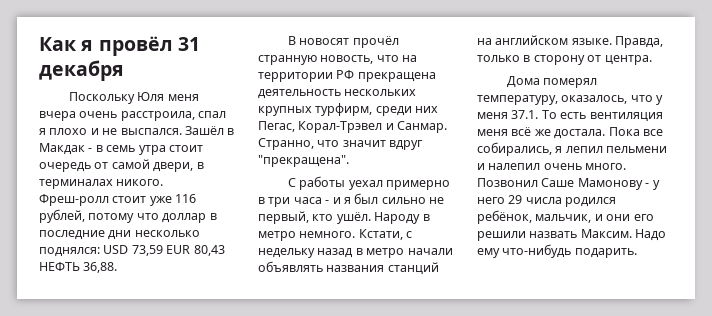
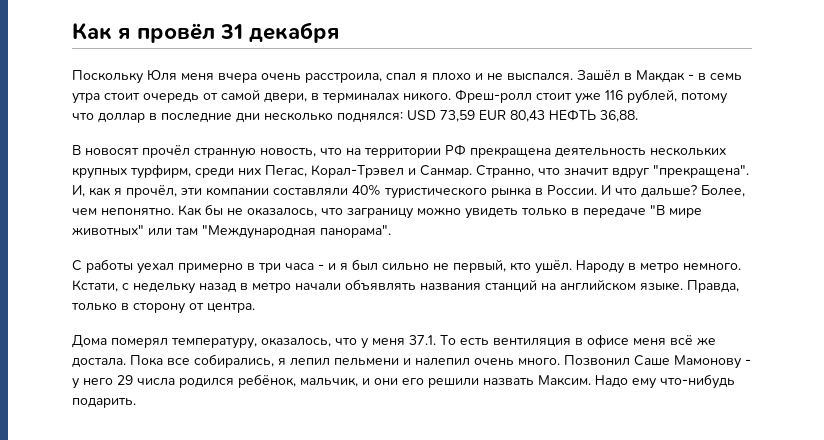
+ И, как я прочёл, эти компании составляли 40% туристического рынка в России. И что дальше? Более, чем непонятно. Как бы не оказалось, что заграницу можно увидеть только в передаче "В мире животных" или там "Международная панорама".
- Дома померял температуру, оказалось, что у меня 37.1. То есть вентиляция меня всё же достала.
+ Дома померял температуру, оказалось, что у меня 37.1. То есть вентиляция в офисе меня всё же достала.

